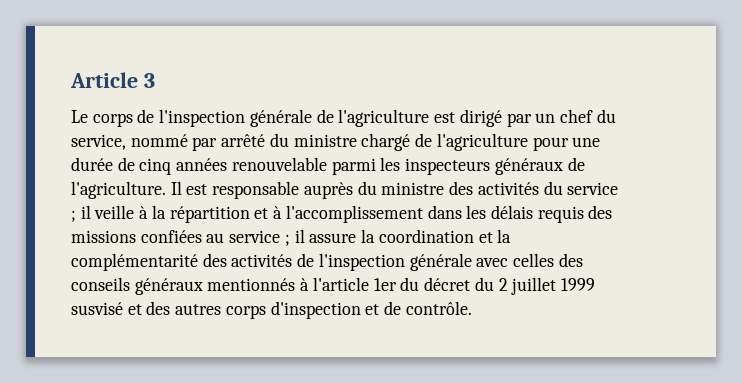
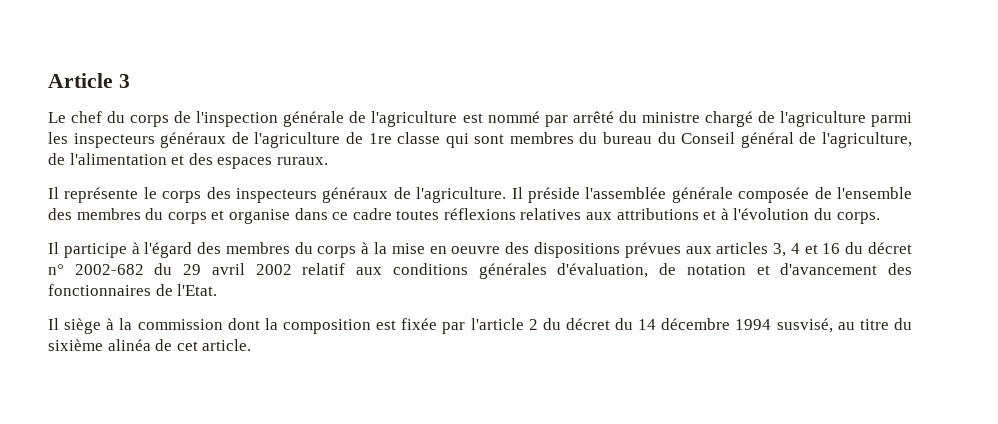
- Le corps de l'inspection générale de l'agriculture est dirigé par un chef du service, nommé par arrêté du ministre chargé de l'agriculture pour une durée de cinq années renouvelable parmi les inspecteurs généraux de l'agriculture. Il est responsable auprès du ministre des activités du service ; il veille à la répartition et à l'accomplissement dans les délais requis des missions confiées au service ; il assure la coordination et la complémentarité des activités de l'inspection générale avec celles des conseils généraux mentionnés à l'article 1er du décret du 2 juillet 1999 susvisé et des autres corps d'inspection et de contrôle.
+ Le chef du corps de l'inspection générale de l'agriculture est nommé par arrêté du ministre chargé de l'agriculture parmi les inspecteurs généraux de l'agriculture de 1re classe qui sont membres du bureau du Conseil général de l'agriculture, de l'alimentation et des espaces ruraux.
+ Il représente le corps des inspecteurs généraux de l'agriculture. Il préside l'assemblée générale composée de l'ensemble des membres du corps et organise dans ce cadre toutes réflexions relatives aux attributions et à l'évolution du corps.
+ Il participe à l'égard des membres du corps à la mise en oeuvre des dispositions prévues aux articles 3, 4 et 16 du décret n° 2002-682 du 29 avril 2002 relatif aux conditions générales d'évaluation, de notation et d'avancement des fonctionnaires de l'Etat.
+ Il siège à la commission dont la composition est fixée par l'article 2 du décret du 14 décembre 1994 susvisé, au titre du sixième alinéa de cet article.

